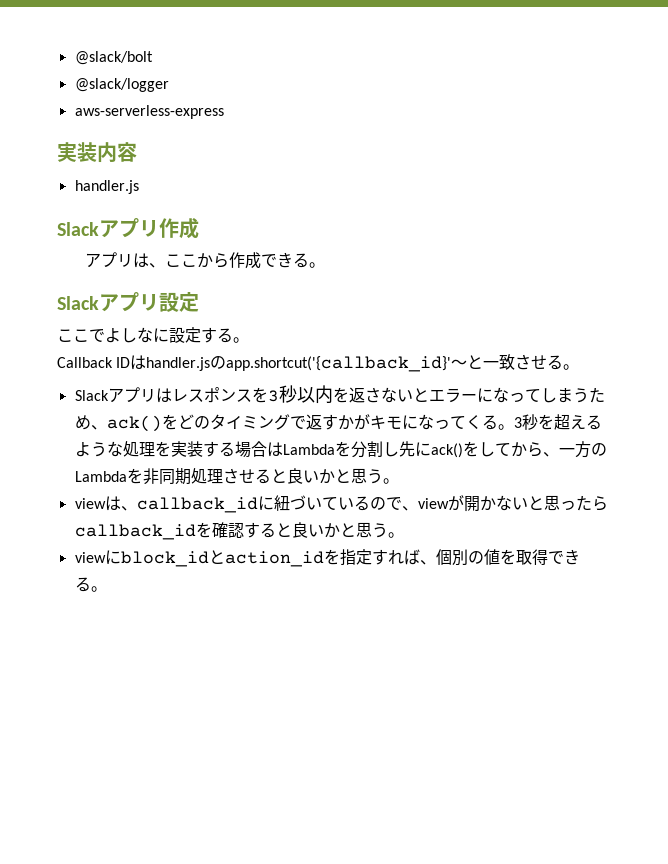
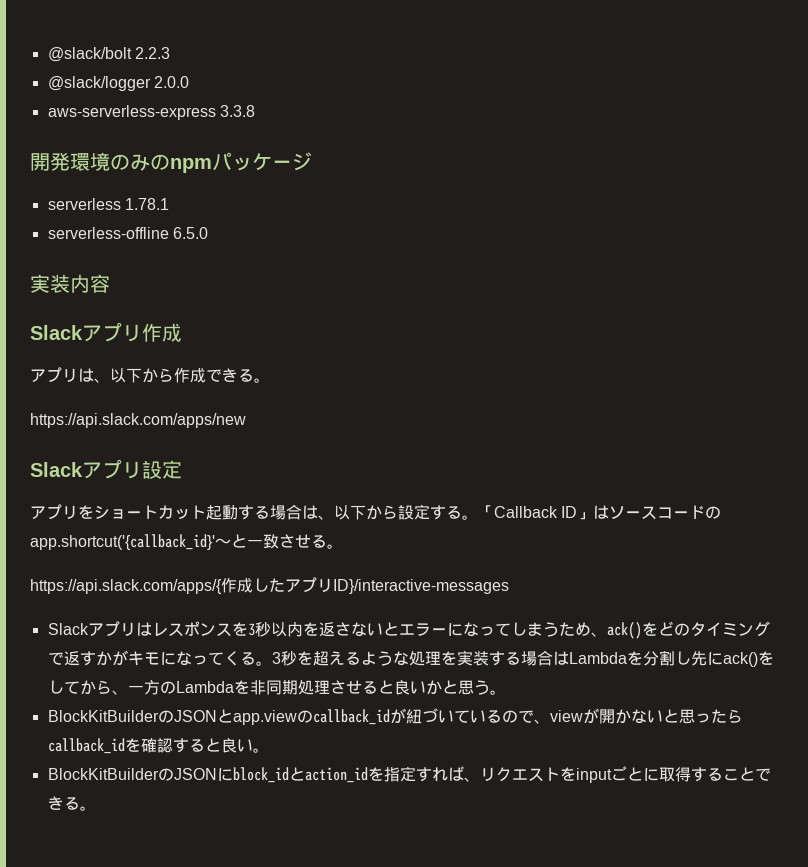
- @slack/bolt
+ @slack/bolt 2.2.3
- @slack/logger
+ @slack/logger 2.0.0
- aws-serverless-express
+ aws-serverless-express 3.3.8
+ 開発環境のみのnpmパッケージ
+ serverless 1.78.1
+ serverless-offline 6.5.0
  実装内容
- handler.js
- アプリは、ここから作成できる。
+ アプリは、以下から作成できる。
+ https://api.slack.com/apps/new
- ここでよしなに設定する。
- Callback IDはhandler.jsのapp.shortcut('{callback_id}'〜と一致させる。
+ アプリをショートカット起動する場合は、以下から設定する。「Callback ID」はソースコードのapp.shortcut('{callback_id}'〜と一致させる。
+ https://api.slack.com/apps/{作成したアプリID}/interactive-messages
- viewは、callback_idに紐づいているので、viewが開かないと思ったらcallback_idを確認すると良いかと思う。
- viewにblock_idとaction_idを指定すれば、個別の値を取得できる。
+ BlockKitBuilderのJSONとapp.viewのcallback_idが紐づいているので、viewが開かないと思ったらcallback_idを確認すると良い。
+ BlockKitBuilderのJSONにblock_idとaction_idを指定すれば、リクエストをinputごとに取得することできる。

